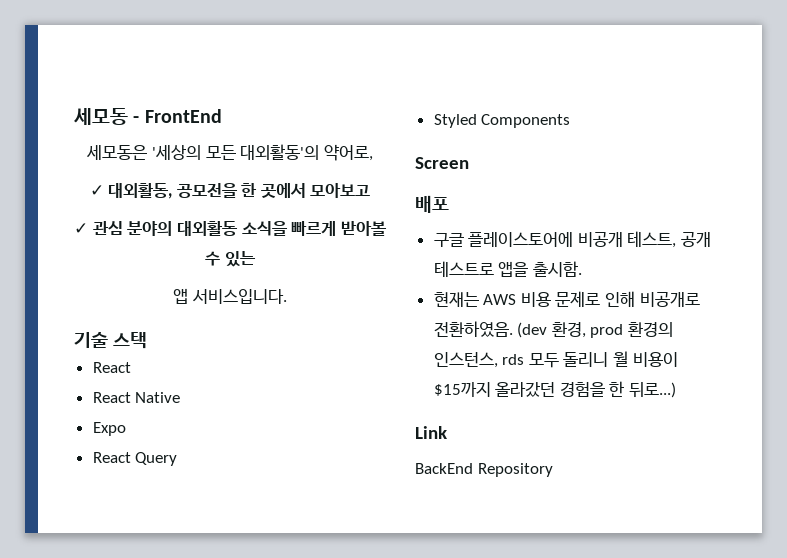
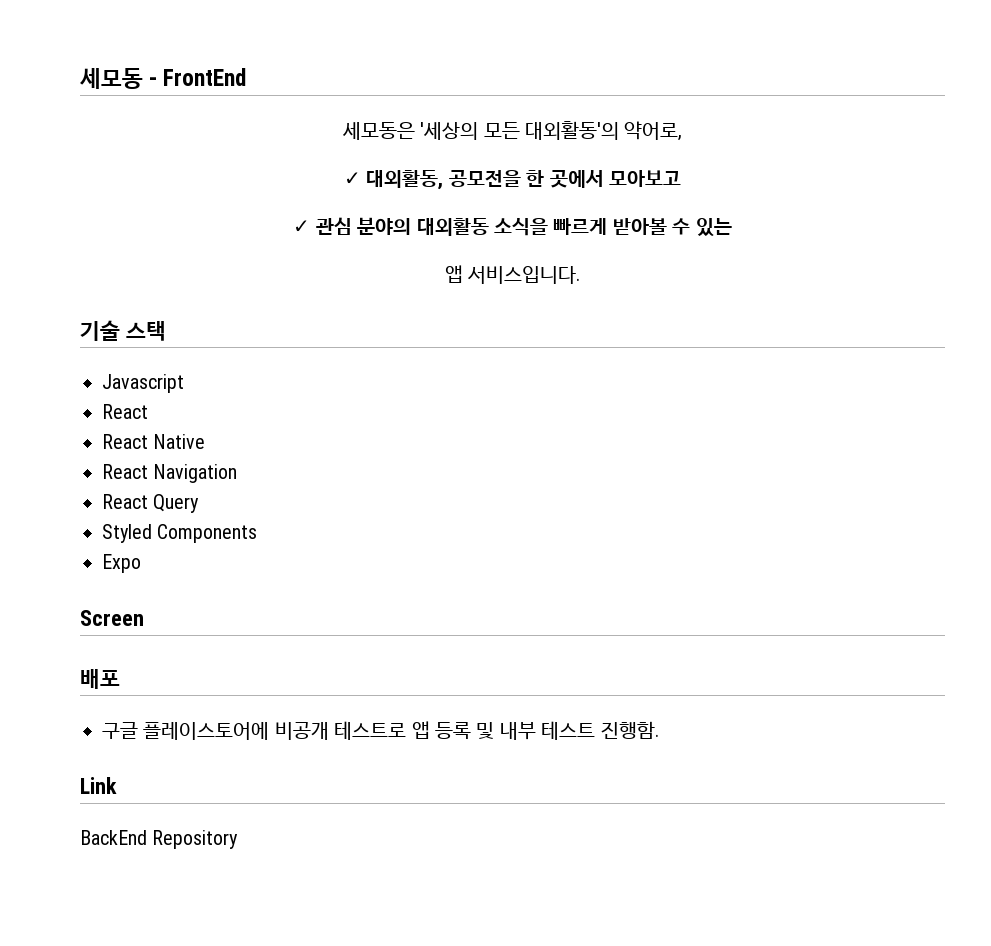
+ Javascript
- Expo
+ React Navigation
+ Expo
- 구글 플레이스토어에 비공개 테스트, 공개 테스트로 앱을 출시함.
- 현재는 AWS 비용 문제로 인해 비공개로 전환하였음. (dev 환경, prod 환경의 인스턴스, rds 모두 돌리니 월 비용이 $15까지 올라갔던 경험을 한 뒤로...)
+ 구글 플레이스토어에 비공개 테스트로 앱 등록 및 내부 테스트 진행함.

